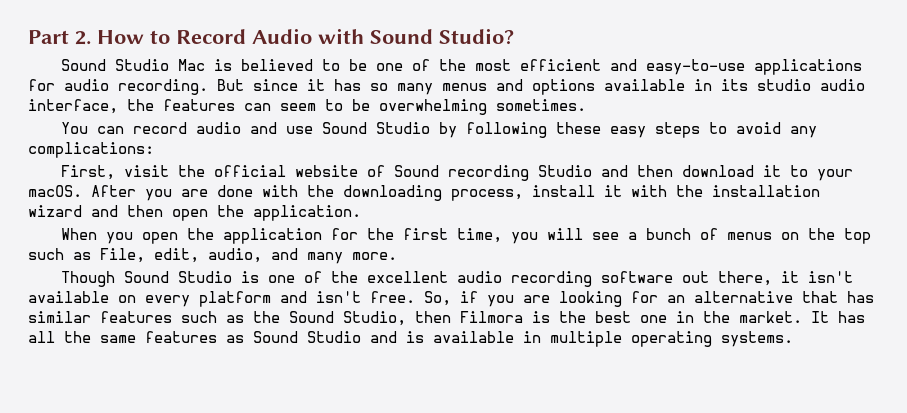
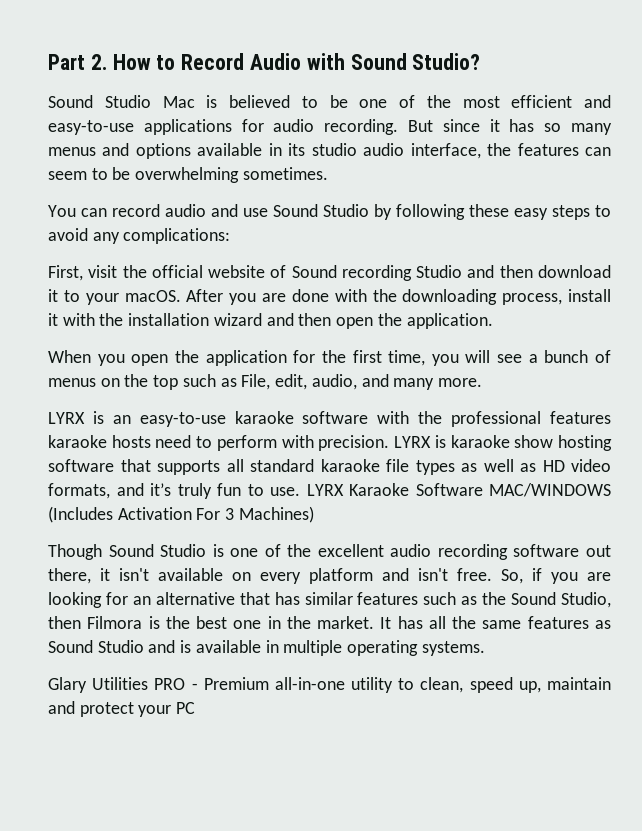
+ LYRX is an easy-to-use karaoke software with the professional features karaoke hosts need to perform with precision. LYRX is karaoke show hosting software that supports all standard karaoke file types as well as HD video formats, and it’s truly fun to use. LYRX Karaoke Software MAC/WINDOWS (Includes Activation For 3 Machines)
+ Glary Utilities PRO - Premium all-in-one utility to clean, speed up, maintain and protect your PC

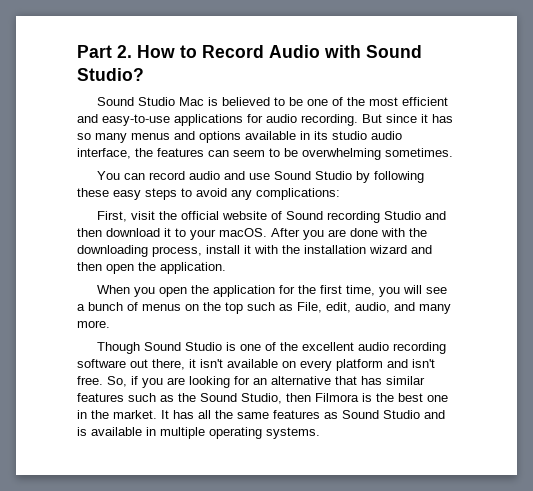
- LYRX is an easy-to-use karaoke software with the professional features karaoke hosts need to perform with precision. LYRX is karaoke show hosting software that supports all standard karaoke file types as well as HD video formats, and it’s truly fun to use. LYRX Karaoke Software MAC/WINDOWS (Includes Activation For 3 Machines)
- Glary Utilities PRO - Premium all-in-one utility to clean, speed up, maintain and protect your PC

